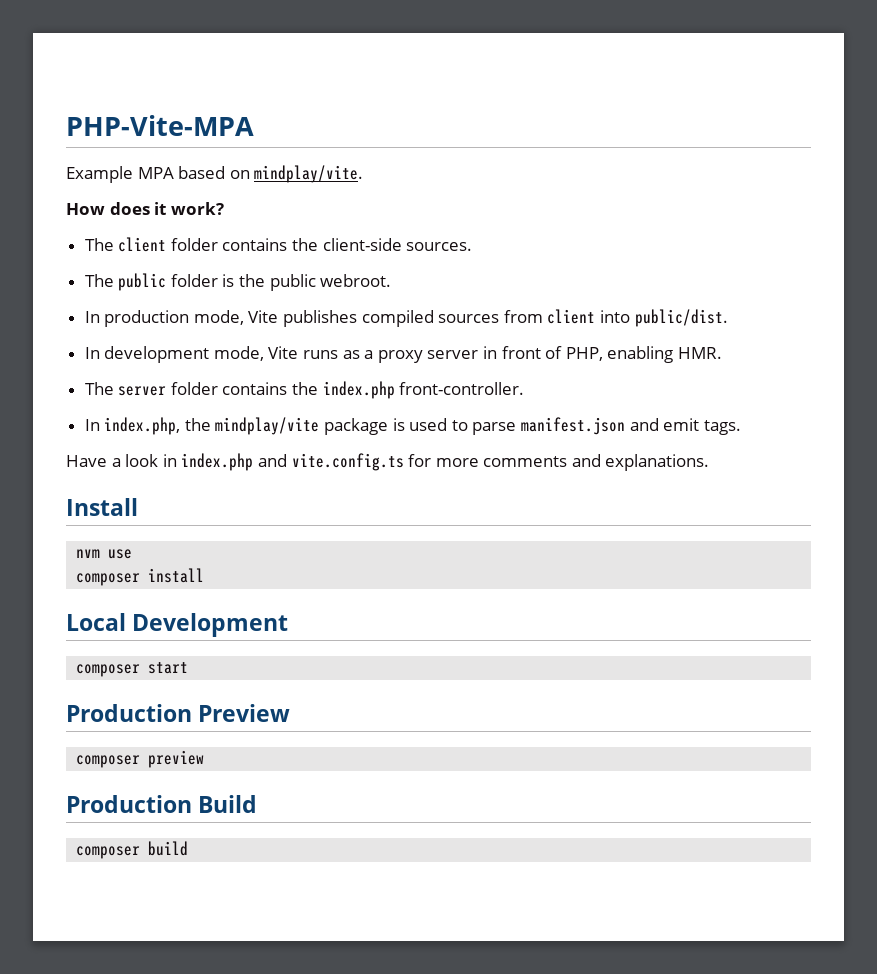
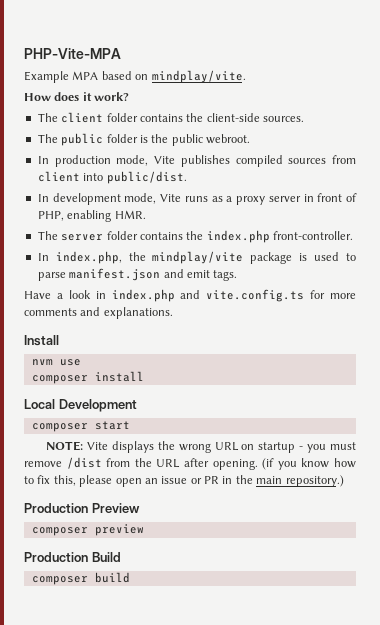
+ NOTE: Vite displays the wrong URL on startup - you must remove /dist from the URL after opening. (if you know how to fix this, please open an issue or PR in the main repository.)

